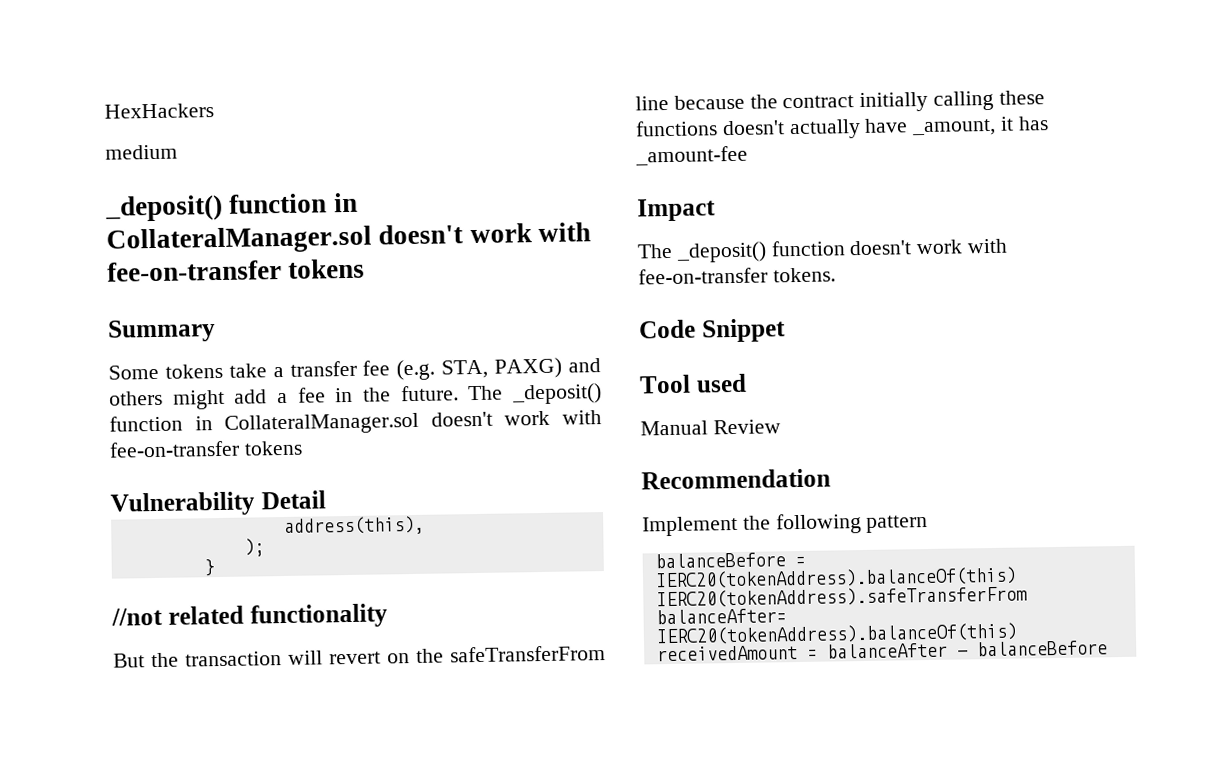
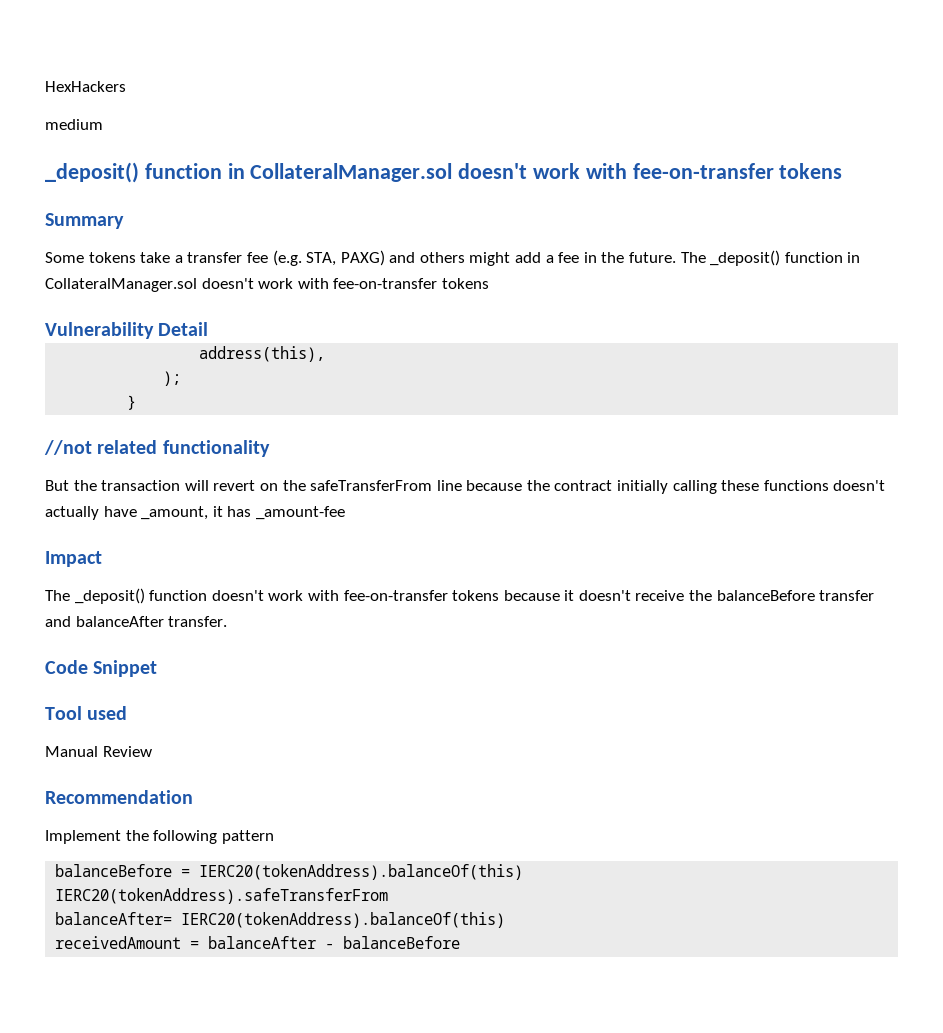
- The _deposit() function doesn't work with fee-on-transfer tokens.
+ The _deposit() function doesn't work with fee-on-transfer tokens because it doesn't receive the balanceBefore transfer and balanceAfter transfer.

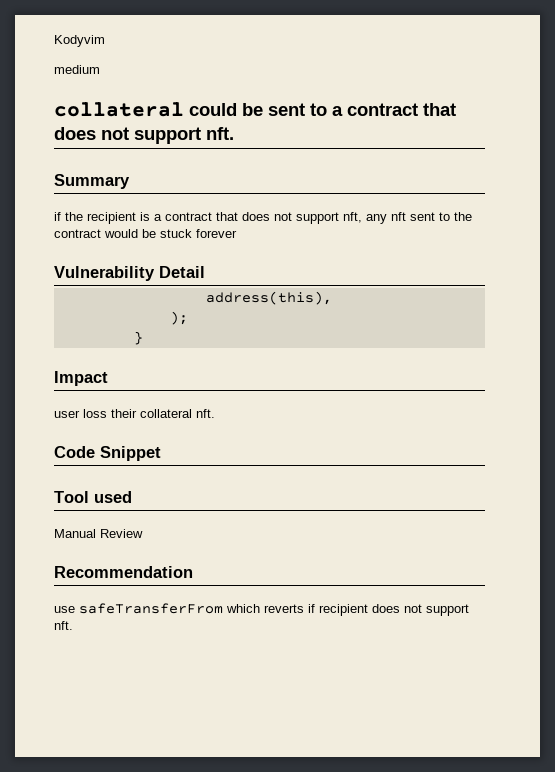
- HexHackers
+ Kodyvim
  medium
- _deposit() function in CollateralManager.sol doesn't work with fee-on-transfer tokens
+ collateral could be sent to a contract that does not support nft.
  Summary
- Some tokens take a transfer fee (e.g. STA, PAXG) and others might add a fee in the future. The _deposit() function in CollateralManager.sol doesn't work with fee-on-transfer tokens
+ if the recipient is a contract that does not support nft, any nft sent to the contract would be stuck forever
- //not related functionality
- But the transaction will revert on the safeTransferFrom line because the contract initially calling these functions doesn't actually have _amount, it has _amount-fee
  Impact
- The _deposit() function doesn't work with fee-on-transfer tokens because it doesn't receive the balanceBefore transfer and balanceAfter transfer.
+ user loss their collateral nft.
- Implement the following pattern
- balanceBefore = IERC20(tokenAddress).balanceOf(this)
- IERC20(tokenAddress).safeTransferFrom
- balanceAfter= IERC20(tokenAddress).balanceOf(this)
- receivedAmount = balanceAfter - balanceBefore
+ use safeTransferFrom which reverts if recipient does not support nft.

